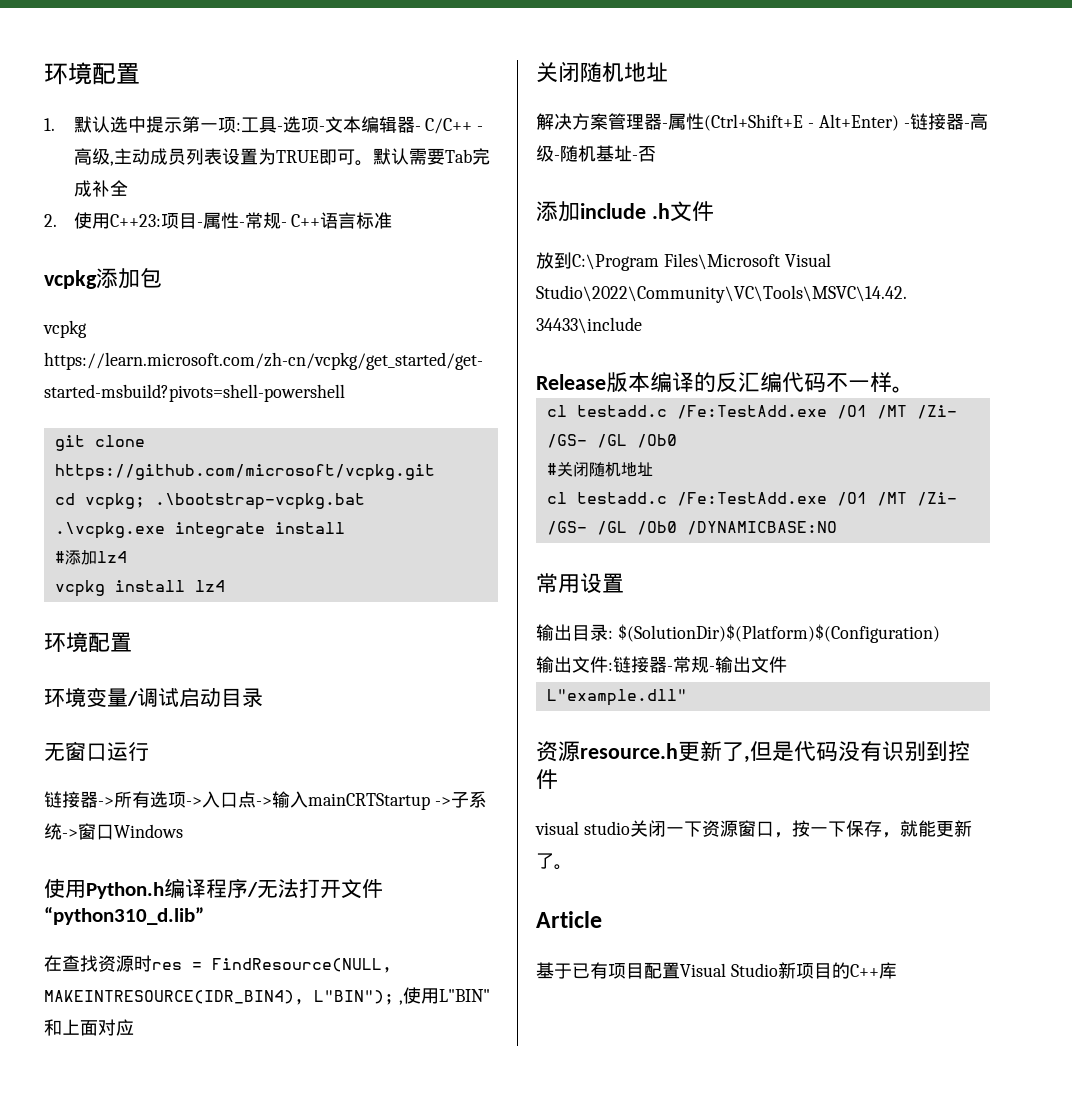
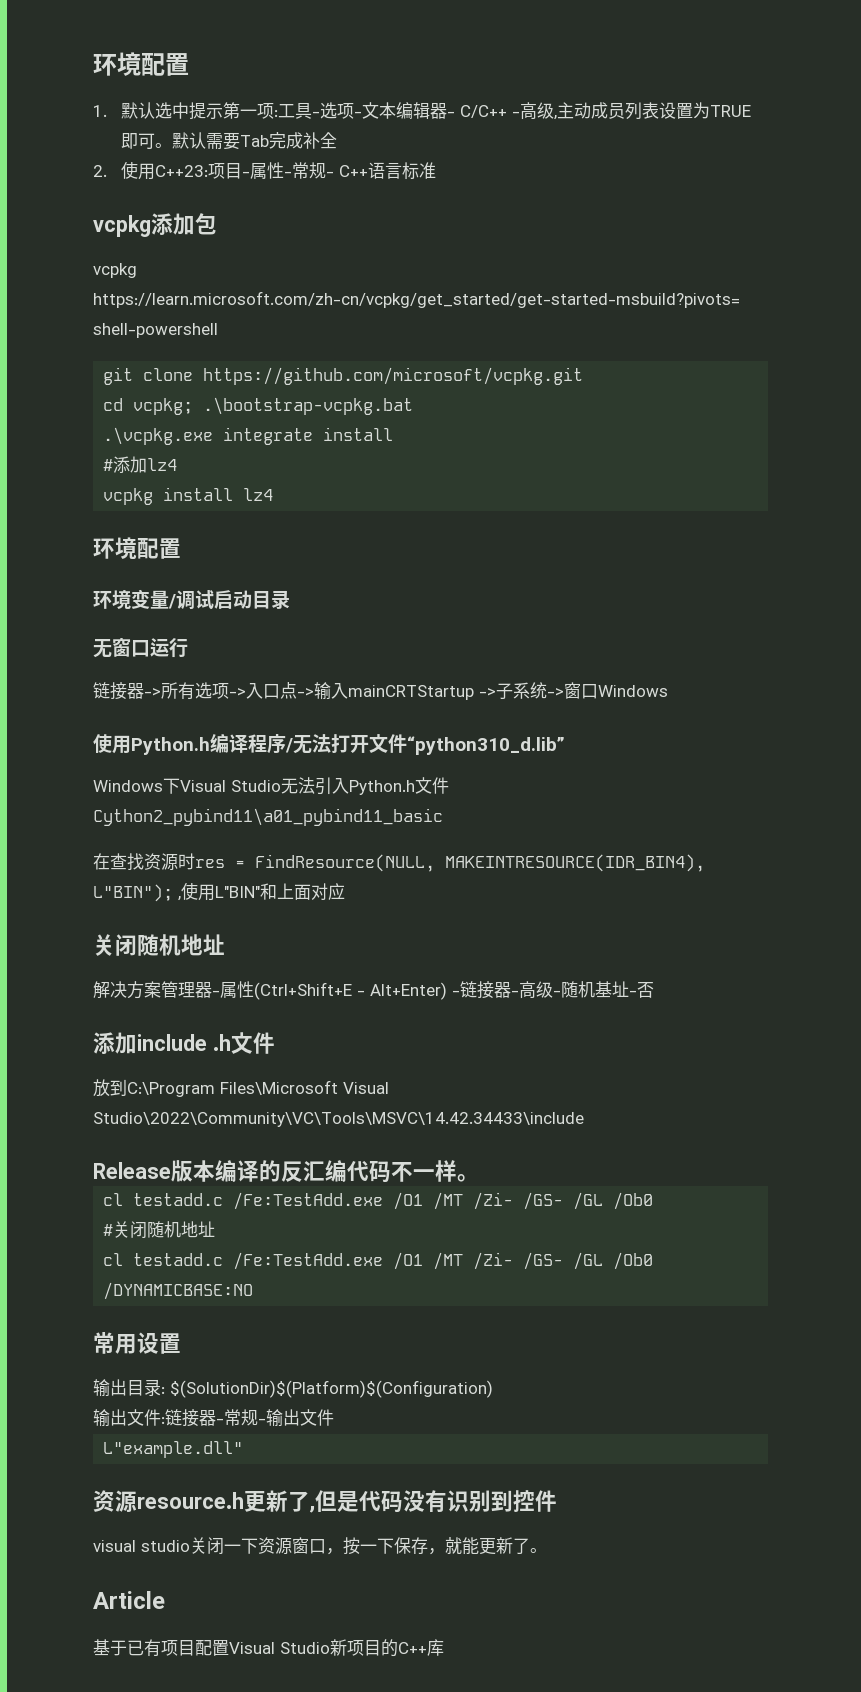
+ Windows下Visual Studio无法引入Python.h文件Cython2_pybind11\a01_pybind11_basic

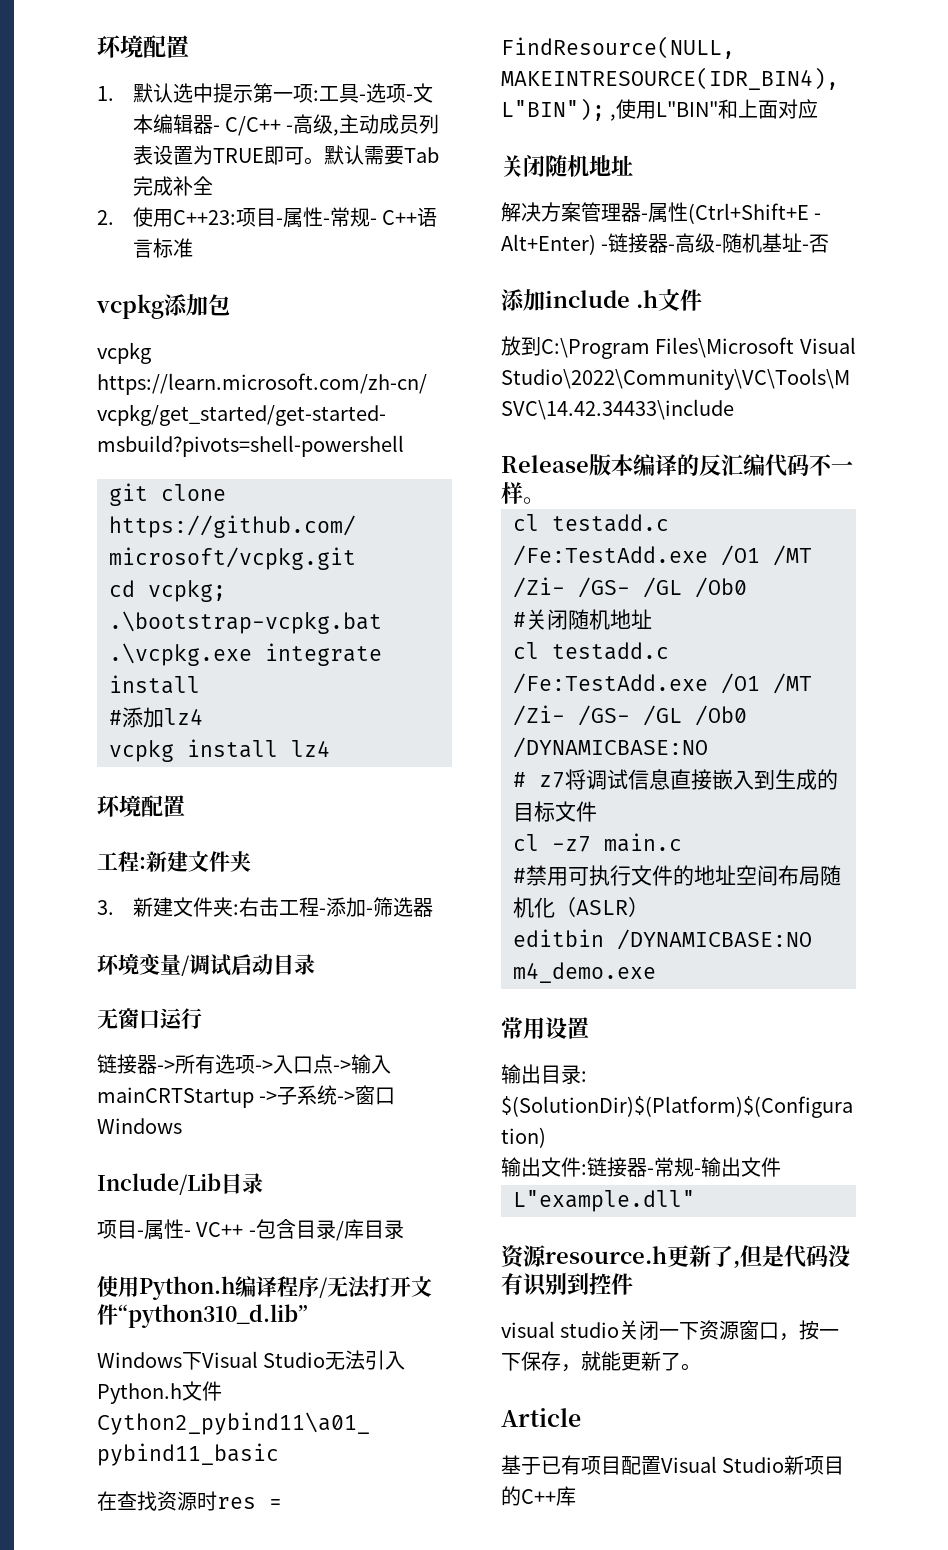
+ 工程:新建文件夹
+ 3.新建文件夹:右击工程-添加-筛选器
+ Include/Lib目录
+ 项目-属性- VC++ -包含目录/库目录
+ # z7将调试信息直接嵌入到生成的目标文件
+ cl -z7 main.c
+ #禁用可执行文件的地址空间布局随机化（ASLR）
+ editbin /DYNAMICBASE:NO m4_demo.exe

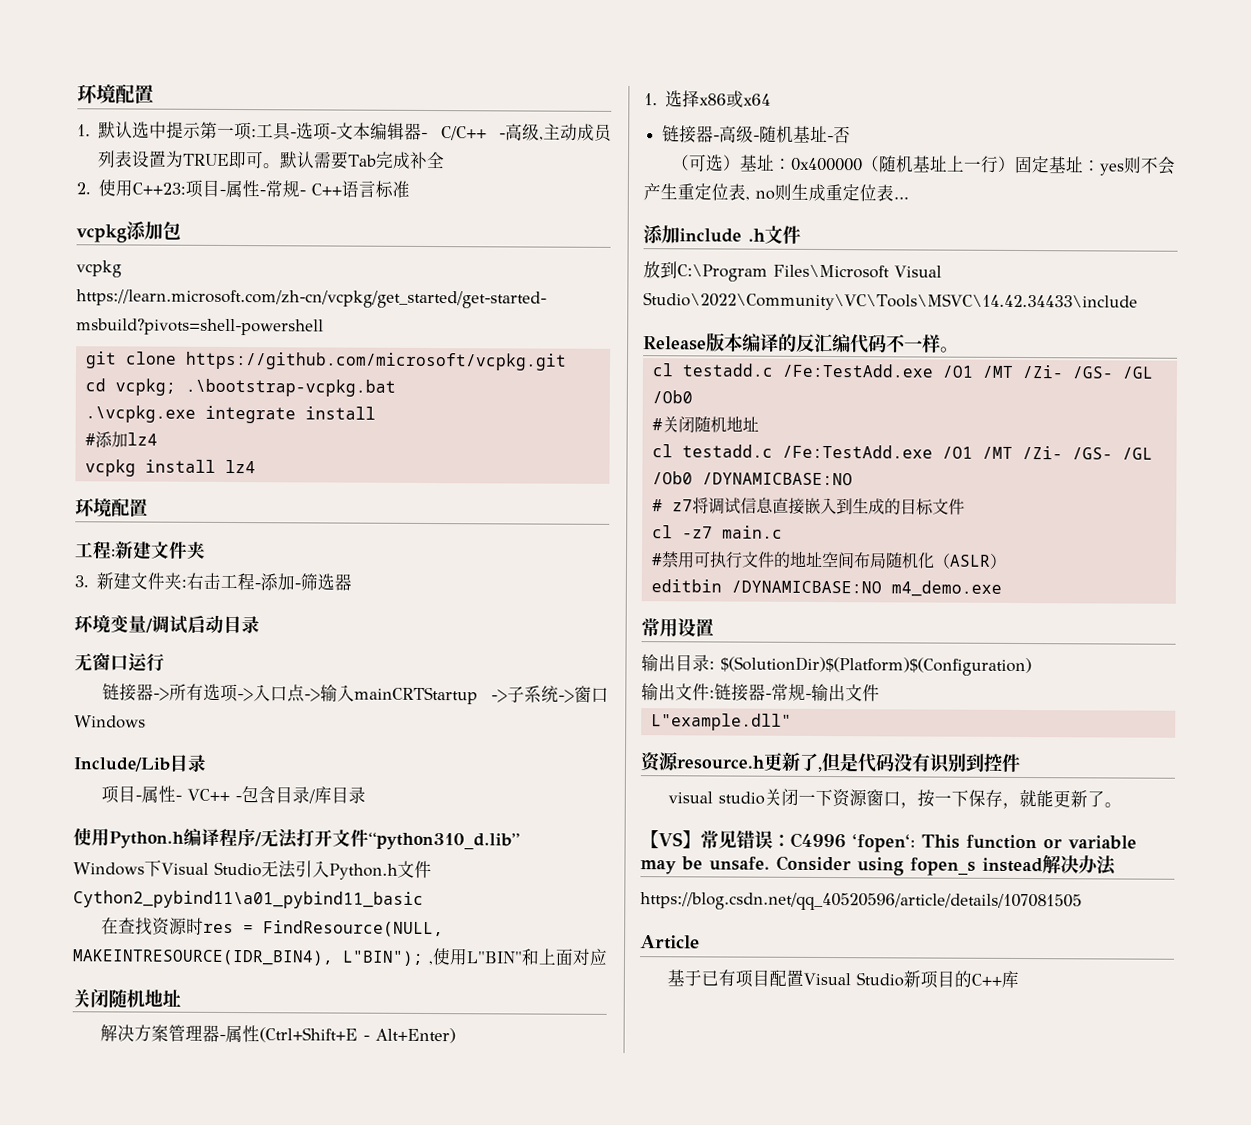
- 解决方案管理器-属性(Ctrl+Shift+E - Alt+Enter) -链接器-高级-随机基址-否
+ 解决方案管理器-属性(Ctrl+Shift+E - Alt+Enter)
+ 1.选择x86或x64
+ 链接器-高级-随机基址-否
+ （可选）基址：0x400000（随机基址上一行）固定基址：yes则不会产生重定位表, no则生成重定位表…
+ 【VS】常见错误：C4996 ‘fopen‘: This function or variable may be unsafe. Consider using fopen_s instead解决办法
+ https://blog.csdn.net/qq_40520596/article/details/107081505

